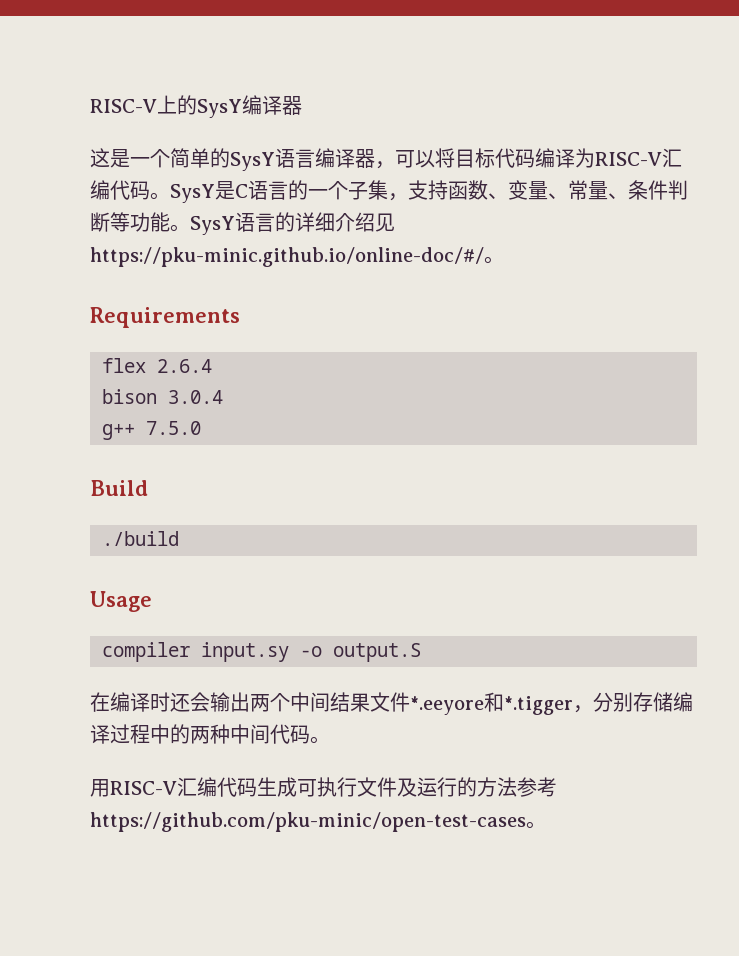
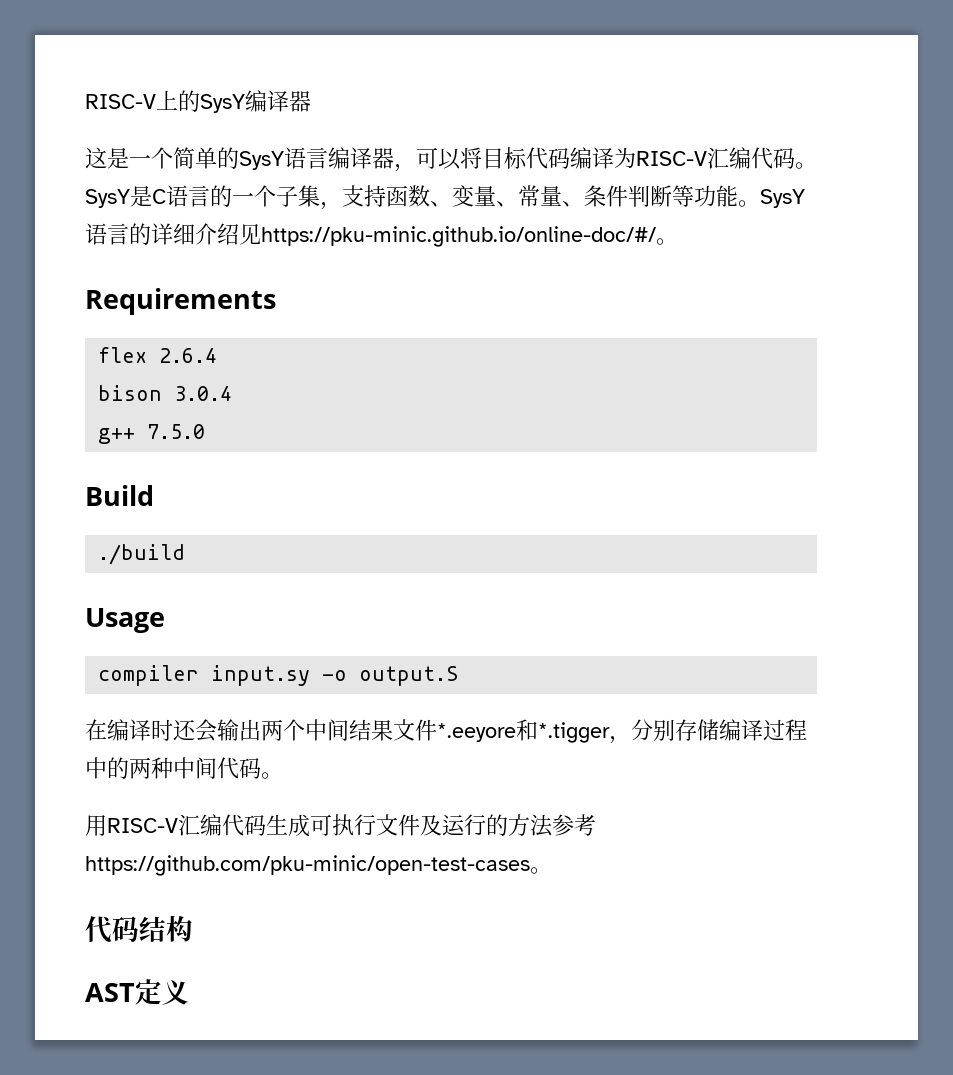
+ 代码结构
+ AST定义

